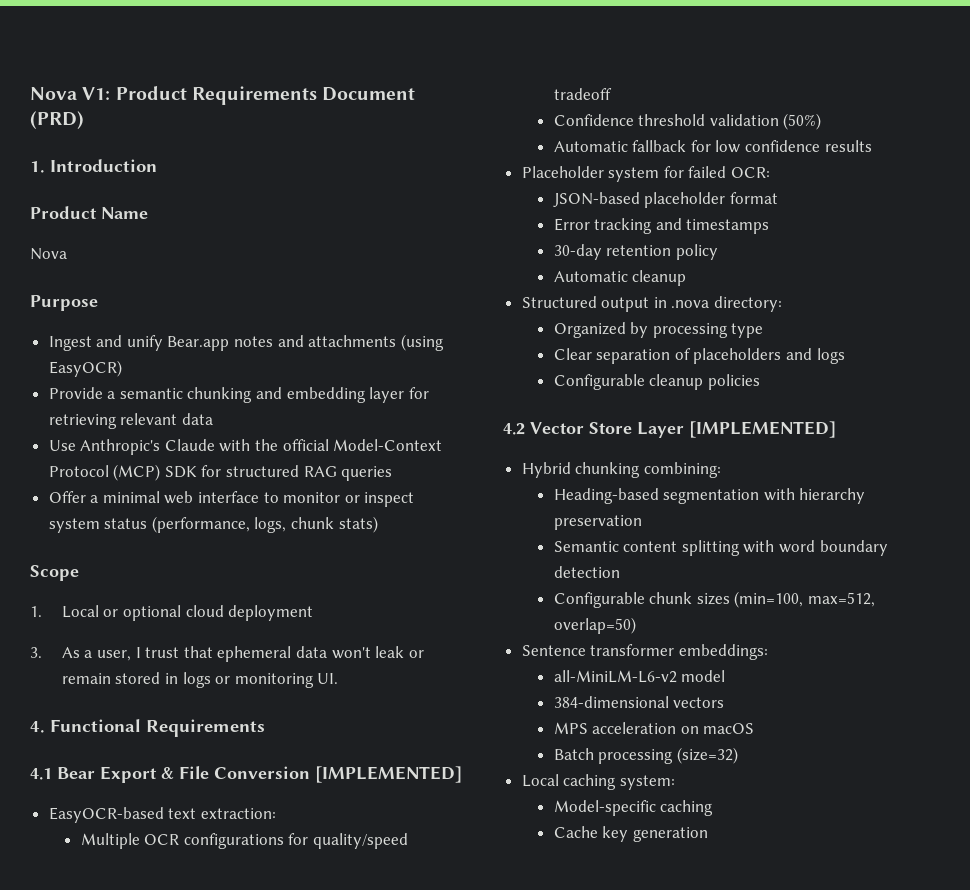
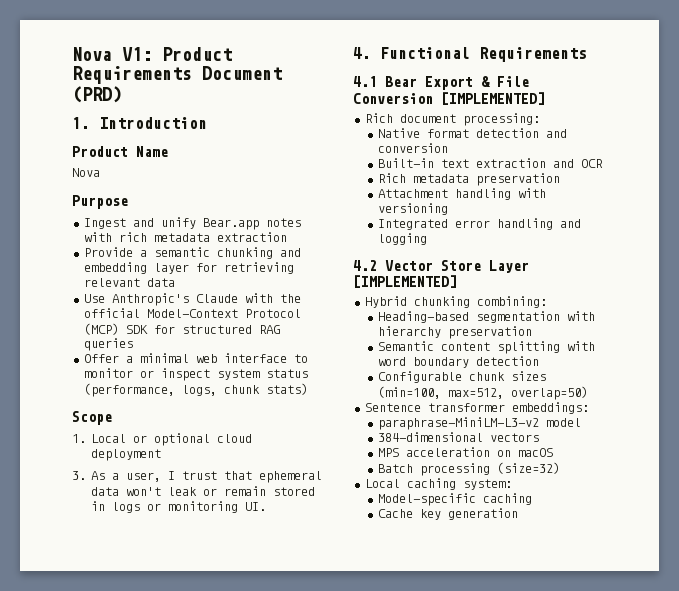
- Ingest and unify Bear.app notes and attachments (using EasyOCR)
+ Ingest and unify Bear.app notes with rich metadata extraction
- EasyOCR-based text extraction:
- Multiple OCR configurations for quality/speed tradeoff
- Confidence threshold validation (50%)
- Automatic fallback for low confidence results
- Placeholder system for failed OCR:
- JSON-based placeholder format
- Error tracking and timestamps
- 30-day retention policy
- Automatic cleanup
- Structured output in .nova directory:
- Organized by processing type
- Clear separation of placeholders and logs
- Configurable cleanup policies
+ Rich document processing:
+ Native format detection and conversion
+ Built-in text extraction and OCR
+ Rich metadata preservation
+ Attachment handling with versioning
+ Integrated error handling and logging
- all-MiniLM-L6-v2 model
+ paraphrase-MiniLM-L3-v2 model

